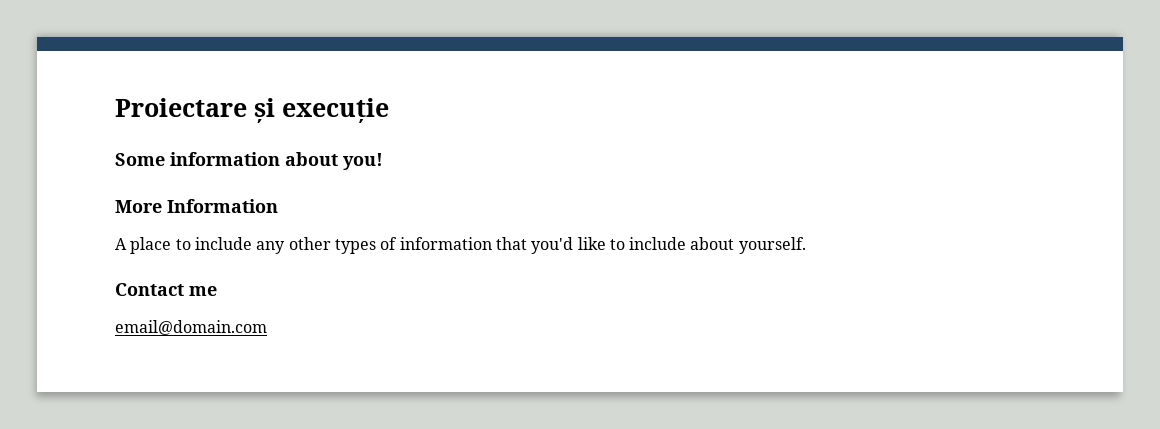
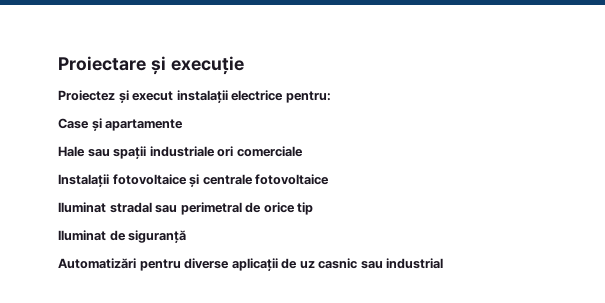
- Some information about you!
- More Information
- A place to include any other types of information that you'd like to include about yourself.
- Contact me
- email@domain.com
+ Proiectez și execut instalații electrice pentru:
+ Case și apartamente
+ Hale sau spații industriale ori comerciale
+ Instalații fotovoltaice și centrale fotovoltaice
+ Iluminat stradal sau perimetral de orice tip
+ Iluminat de siguranță
+ Automatizări pentru diverse aplicații de uz casnic sau industrial

